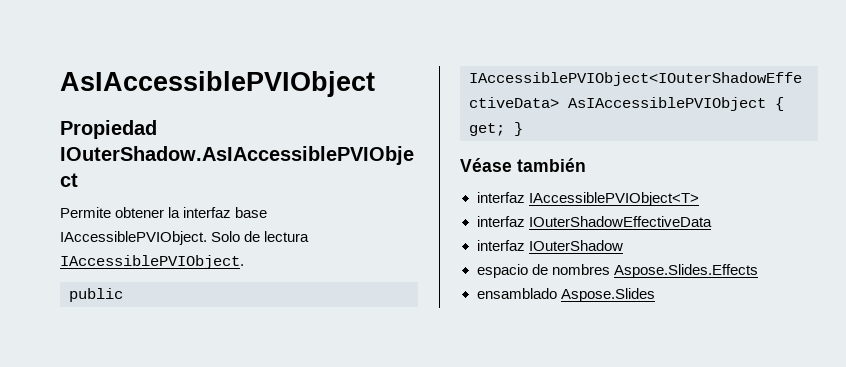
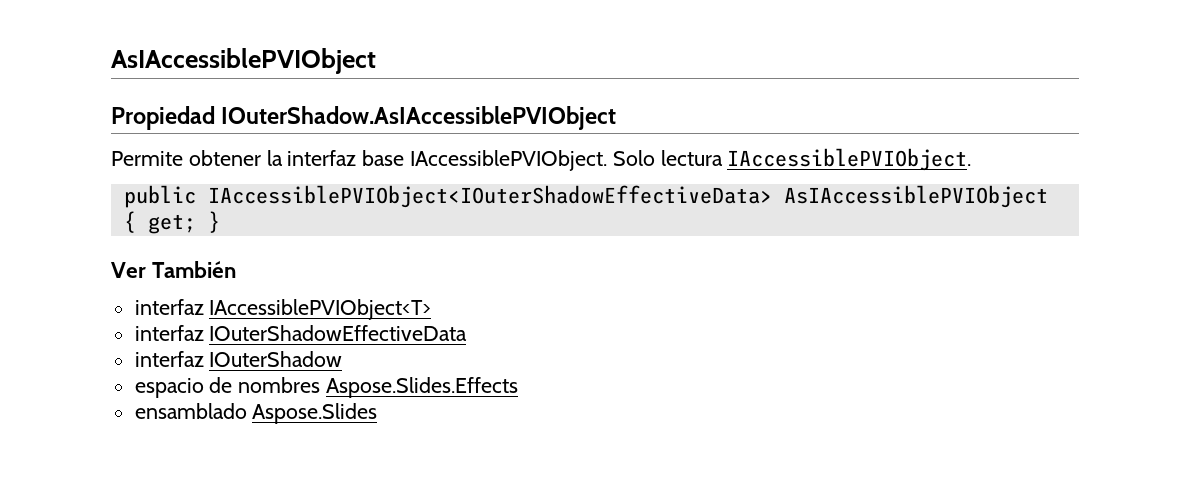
- Solo de lectura IAccessiblePVIObject.
+ Solo lectura IAccessiblePVIObject.
- Véase también
+ Ver También

